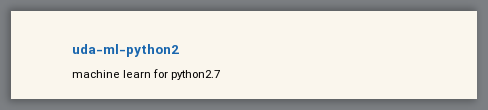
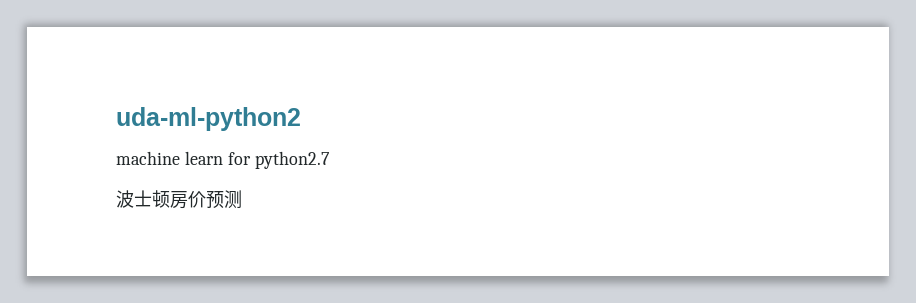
+ 波士顿房价预测

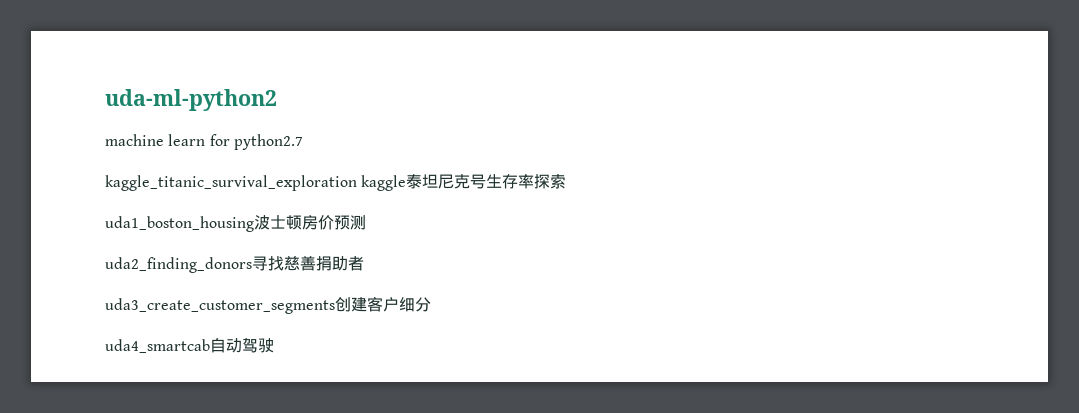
- 波士顿房价预测
+ kaggle_titanic_survival_exploration kaggle泰坦尼克号生存率探索
+ uda1_boston_housing波士顿房价预测
+ uda2_finding_donors寻找慈善捐助者
+ uda3_create_customer_segments创建客户细分
+ uda4_smartcab自动驾驶

